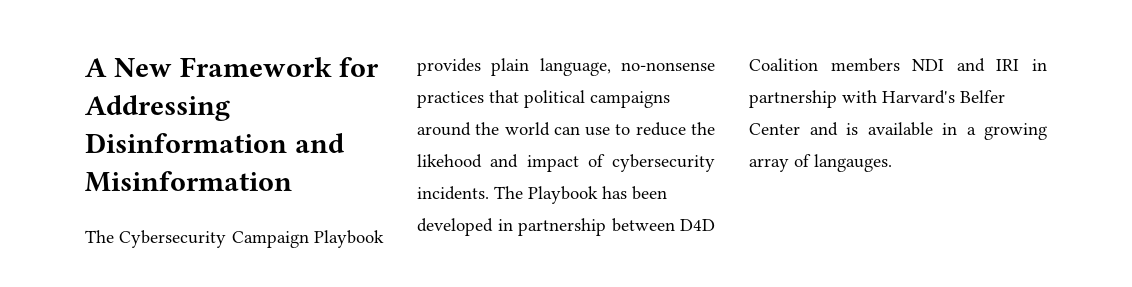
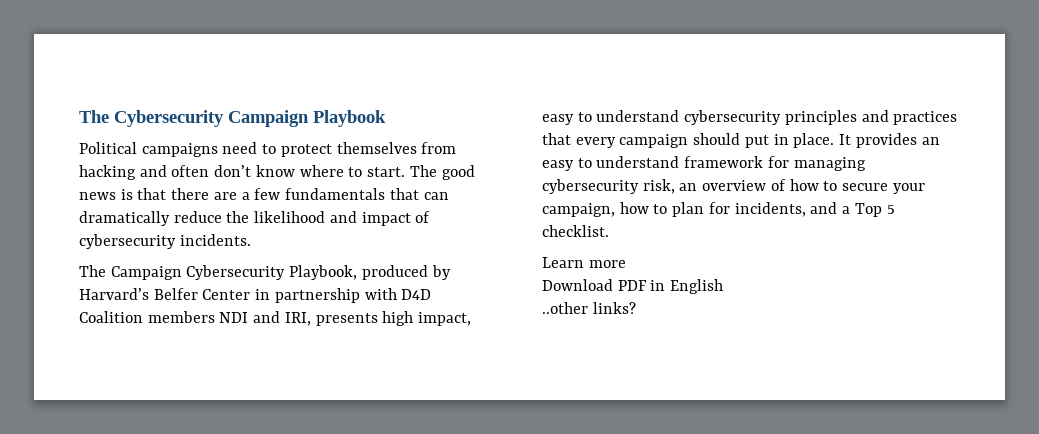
- A New Framework for Addressing Disinformation and Misinformation
- The Cybersecurity Campaign Playbook provides plain language, no-nonsense practices that political campaigns around the world can use to reduce the likehood and impact of cybersecurity incidents. The Playbook has been developed in partnership between D4D Coalition members NDI and IRI in partnership with Harvard's Belfer Center and is available in a growing array of langauges.
+ The Cybersecurity Campaign Playbook
+ Political campaigns need to protect themselves from hacking and often don’t know where to start. The good news is that there are a few fundamentals that can dramatically reduce the likelihood and impact of cybersecurity incidents.
+ The Campaign Cybersecurity Playbook, produced by Harvard’s Belfer Center in partnership with D4D Coalition members NDI and IRI, presents high impact, easy to understand cybersecurity principles and practices that every campaign should put in place. It provides an easy to understand framework for managing cybersecurity risk, an overview of how to secure your campaign, how to plan for incidents, and a Top 5 checklist.
+ Learn more
+ Download PDF in English
+ ..other links?

